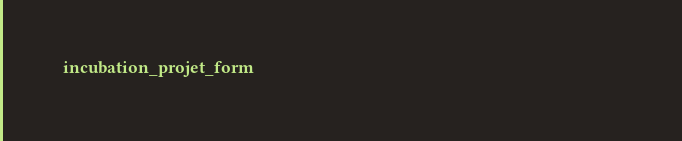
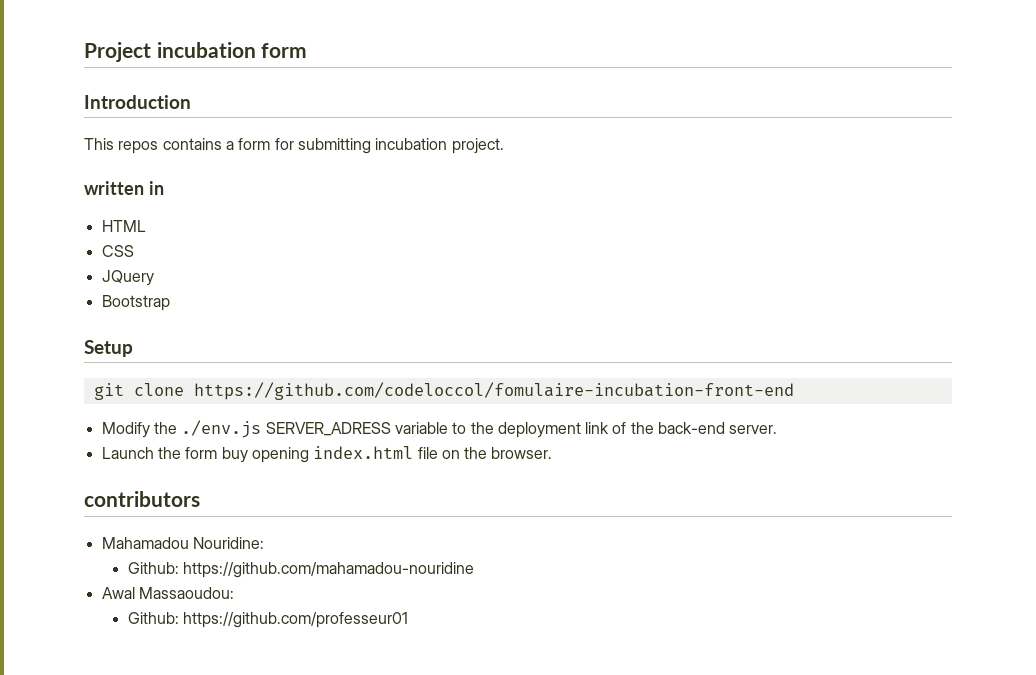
- incubation_projet_form
+ Project incubation form
+ Introduction
+ This repos contains a form for submitting incubation project.
+ written in
+ HTML
+ CSS
+ JQuery
+ Bootstrap
+ Setup
+ git clone https://github.com/codeloccol/fomulaire-incubation-front-end
+ Modify the ./env.js SERVER_ADRESS variable to the deployment link of the back-end server.
+ Launch the form buy opening index.html file on the browser.
+ contributors
+ Mahamadou Nouridine:
+ Github: https://github.com/mahamadou-nouridine
+ Awal Massaoudou:
+ Github: https://github.com/professeur01

